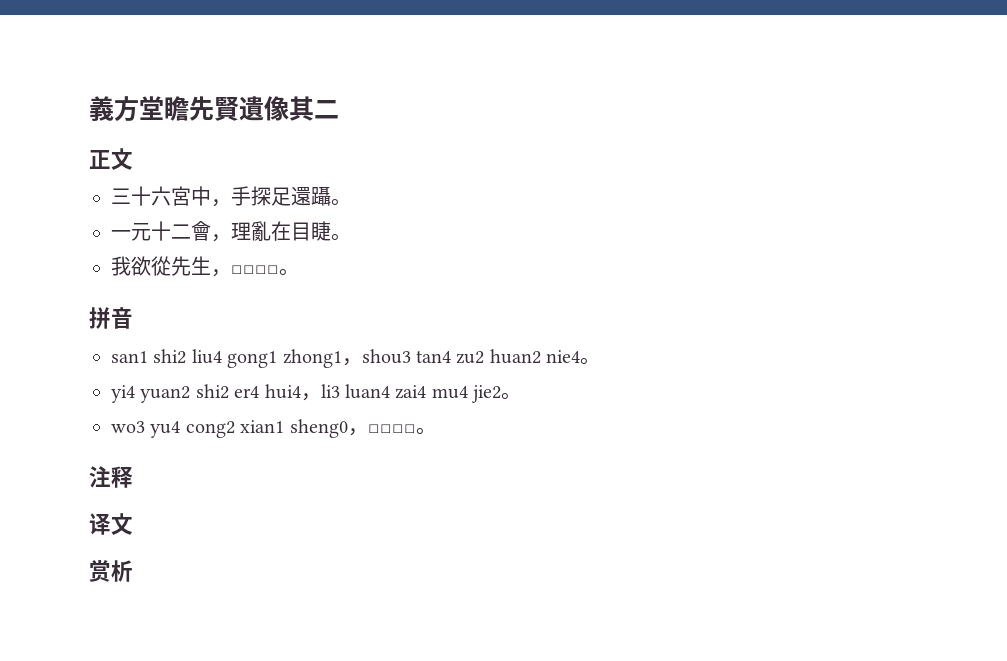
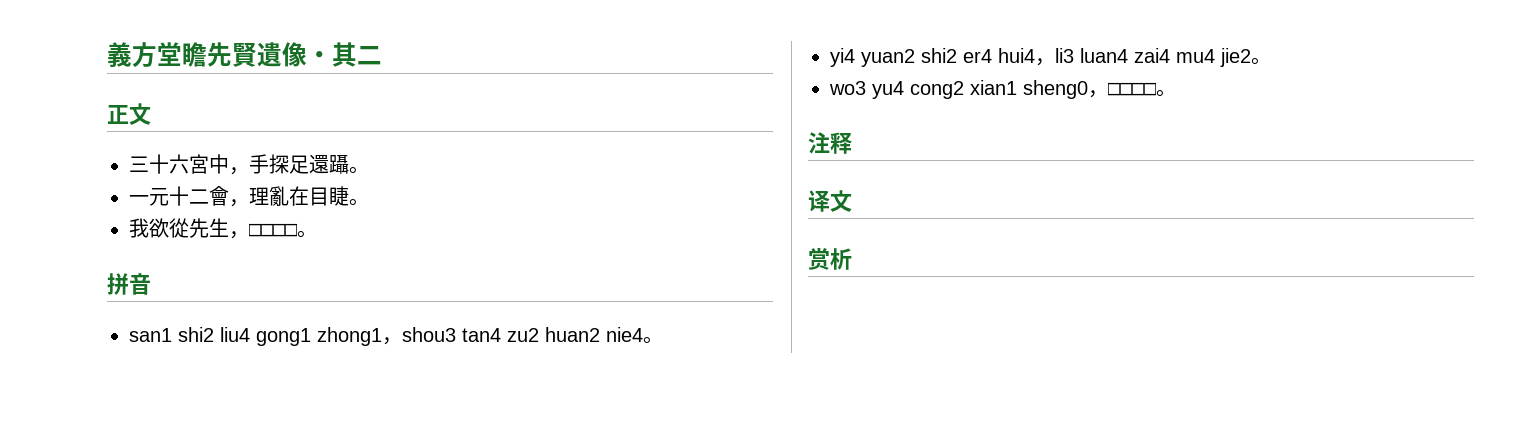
- 義方堂瞻先賢遺像其二
+ 義方堂瞻先賢遺像・其二

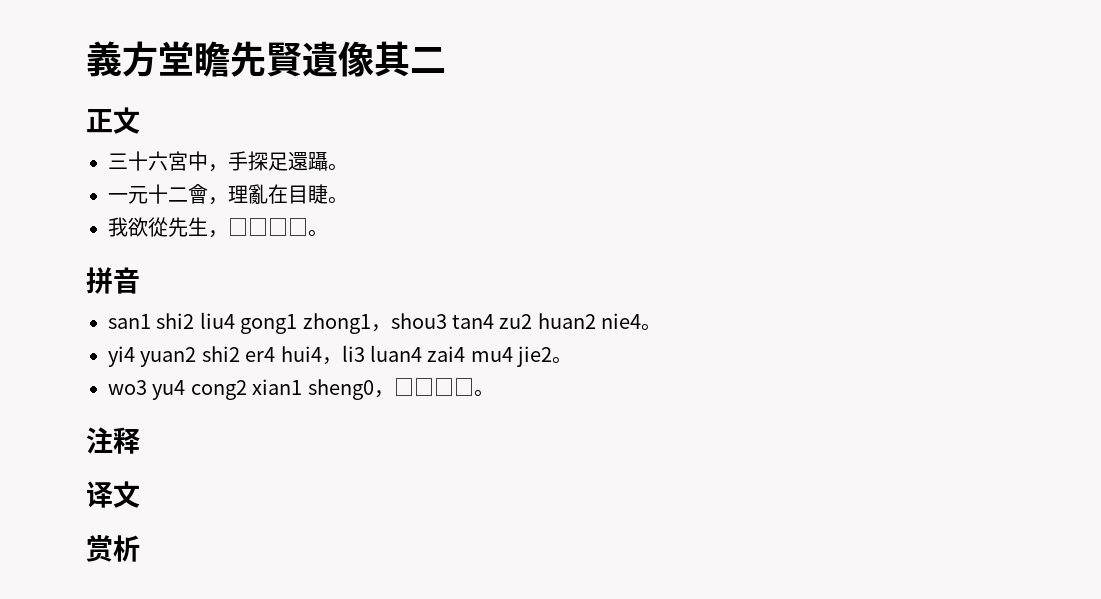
- 義方堂瞻先賢遺像・其二
+ 義方堂瞻先賢遺像其二

